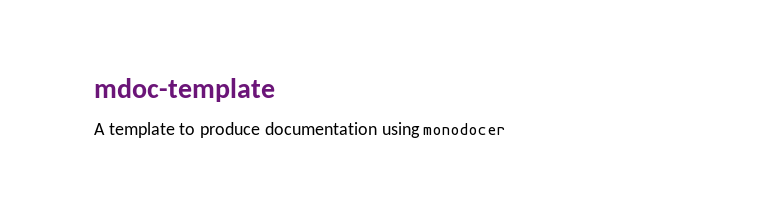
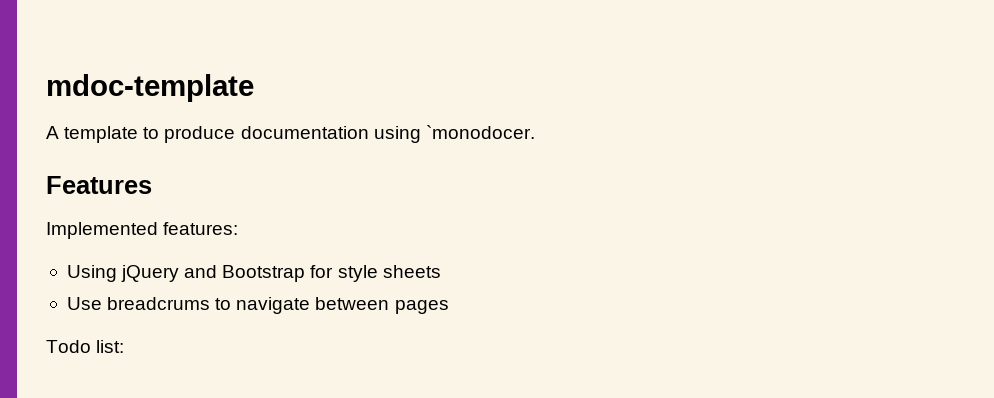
- A template to produce documentation using monodocer
+ A template to produce documentation using `monodocer.
+ Features
+ Implemented features:
+ Using jQuery and Bootstrap for style sheets
+ Use breadcrums to navigate between pages
+ Todo list:

